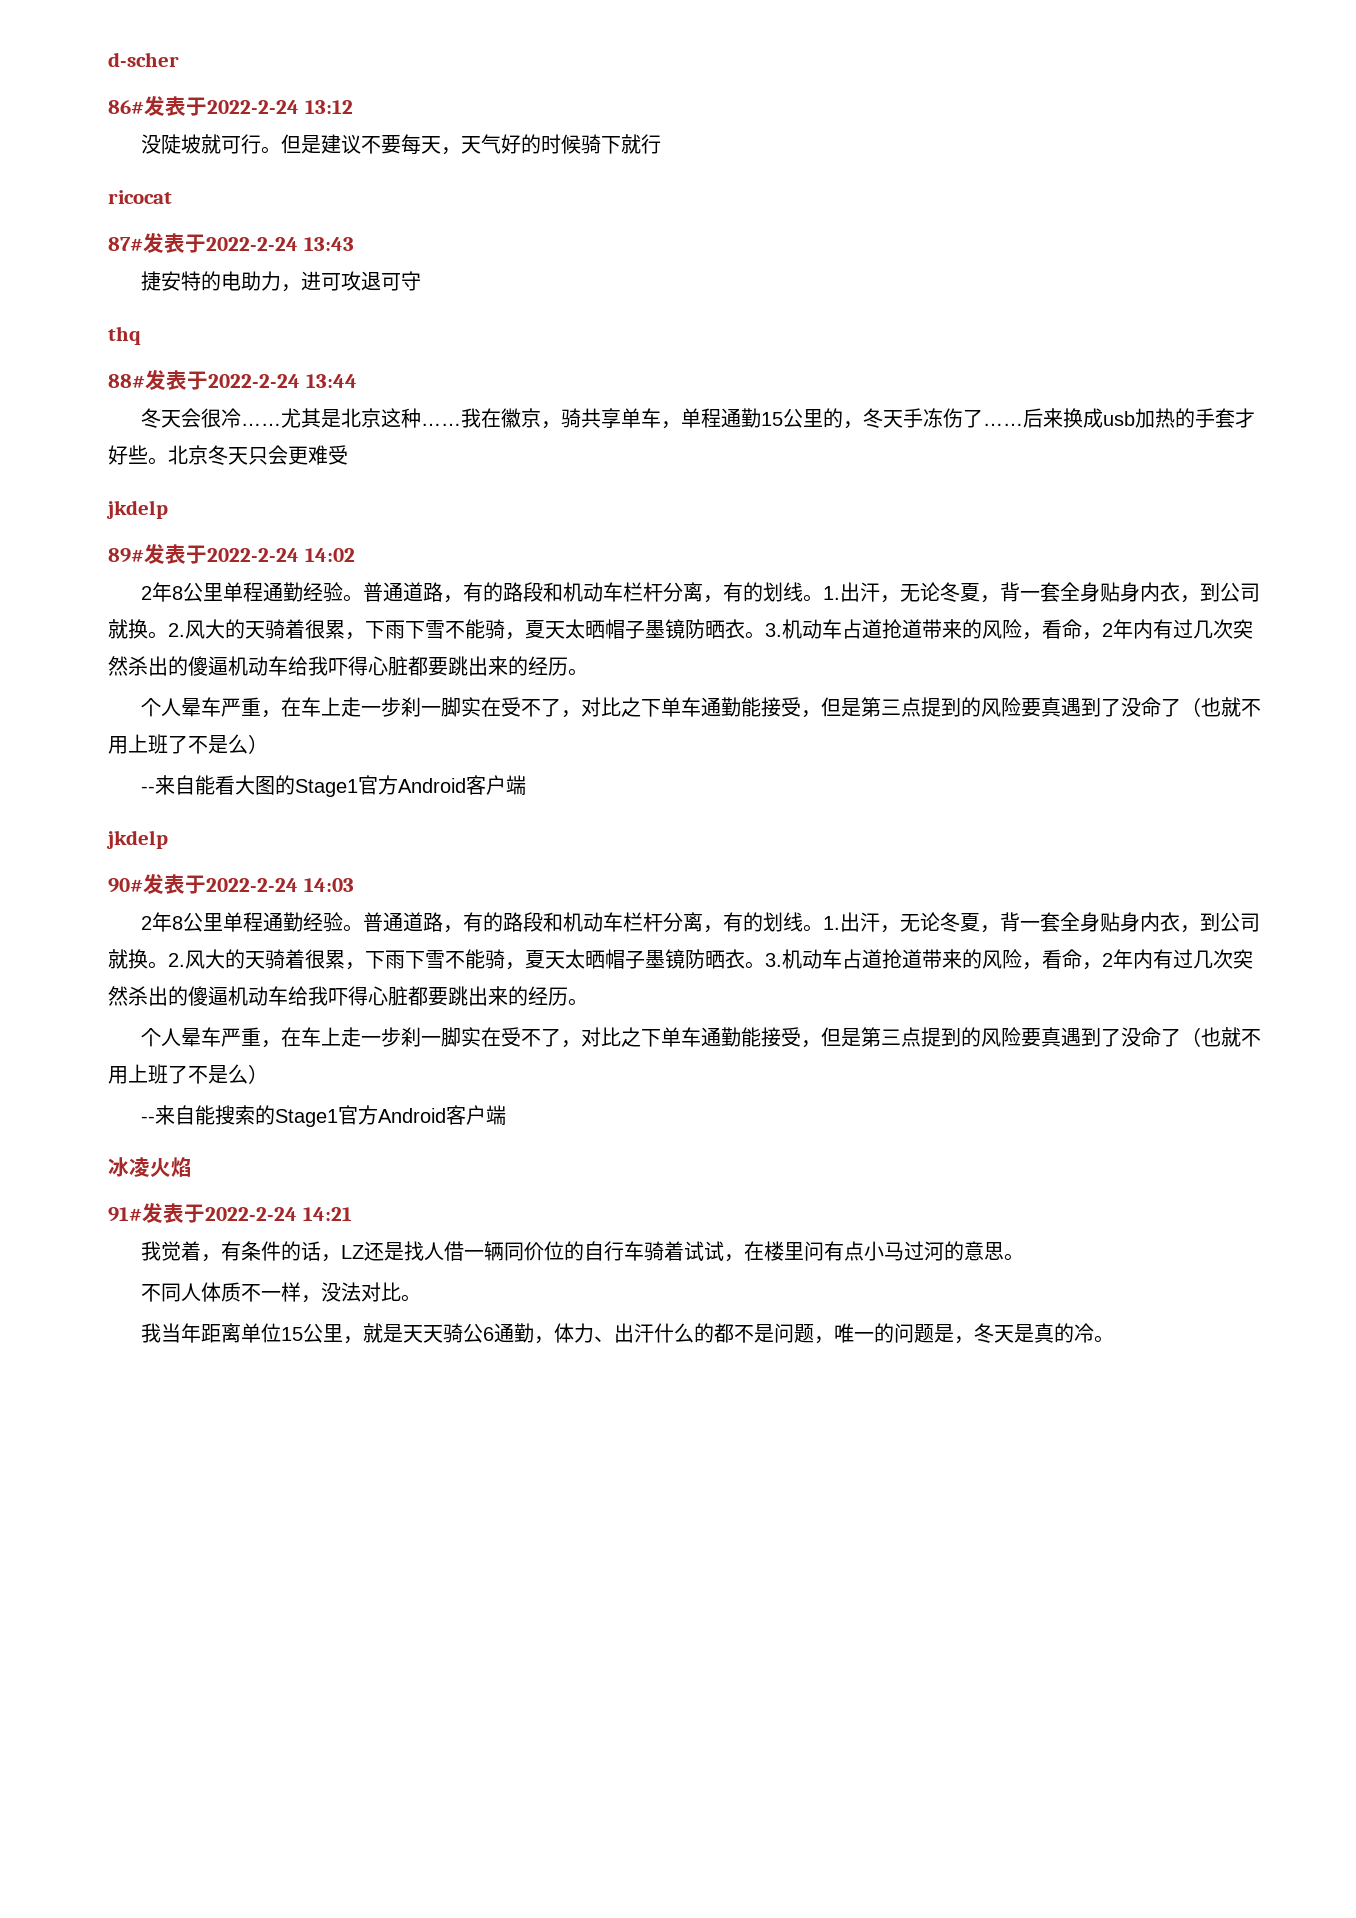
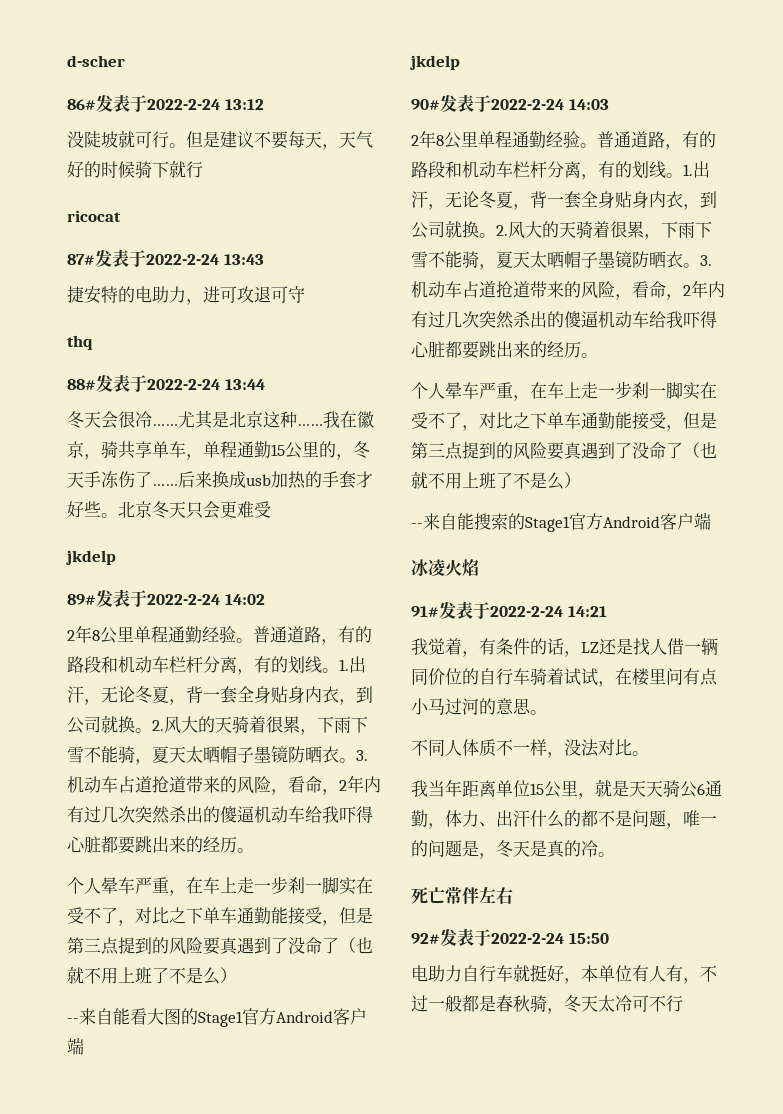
+ 死亡常伴左右
+ 92#发表于2022-2-24 15:50
+ 电助力自行车就挺好，本单位有人有，不过一般都是春秋骑，冬天太冷可不行

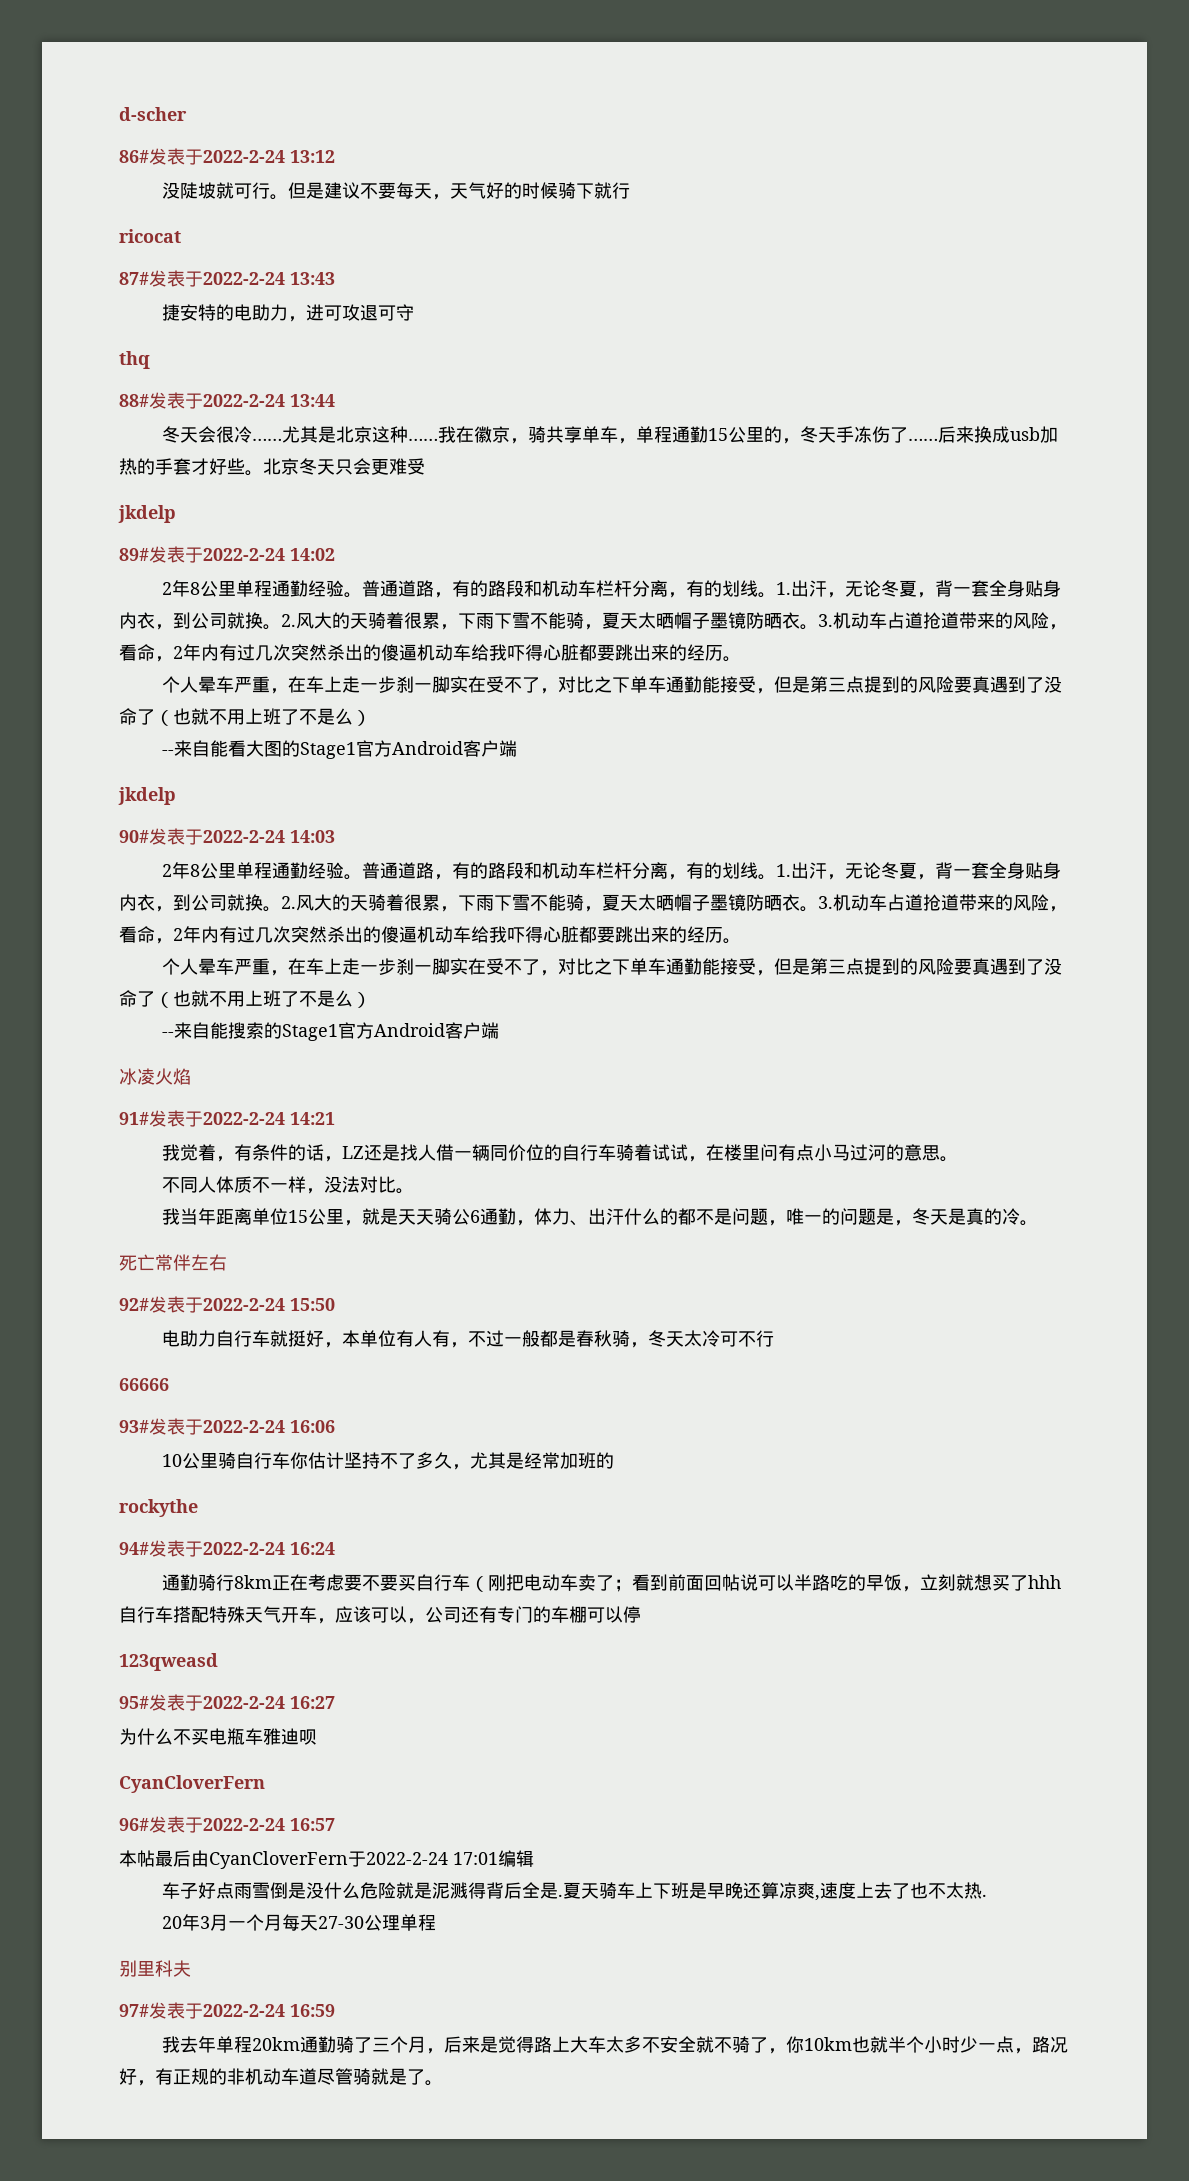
+ 66666
+ 93#发表于2022-2-24 16:06
+ 10公里骑自行车你估计坚持不了多久，尤其是经常加班的
+ rockythe
+ 94#发表于2022-2-24 16:24
+ 通勤骑行8km正在考虑要不要买自行车（刚把电动车卖了；看到前面回帖说可以半路吃的早饭，立刻就想买了hhh自行车搭配特殊天气开车，应该可以，公司还有专门的车棚可以停
+ 123qweasd
+ 95#发表于2022-2-24 16:27
+ 为什么不买电瓶车雅迪呗
+ CyanCloverFern
+ 96#发表于2022-2-24 16:57
+ 本帖最后由CyanCloverFern于2022-2-24 17:01编辑
+ 车子好点雨雪倒是没什么危险就是泥溅得背后全是.夏天骑车上下班是早晚还算凉爽,速度上去了也不太热.
+ 20年3月一个月每天27-30公理单程
+ 别里科夫
+ 97#发表于2022-2-24 16:59
+ 我去年单程20km通勤骑了三个月，后来是觉得路上大车太多不安全就不骑了，你10km也就半个小时少一点，路况好，有正规的非机动车道尽管骑就是了。

